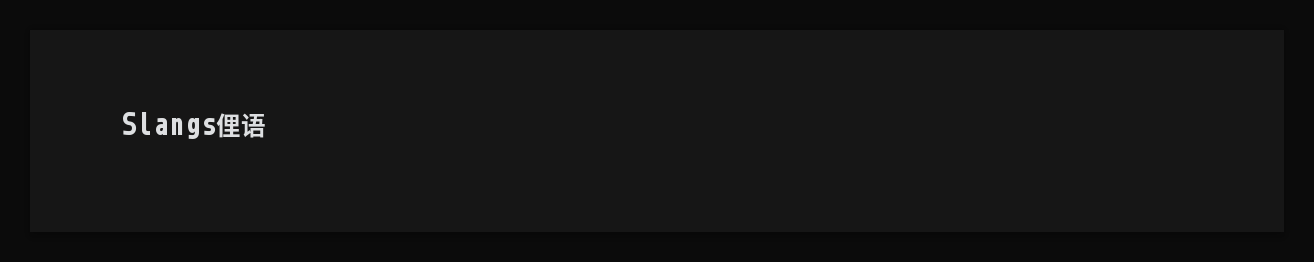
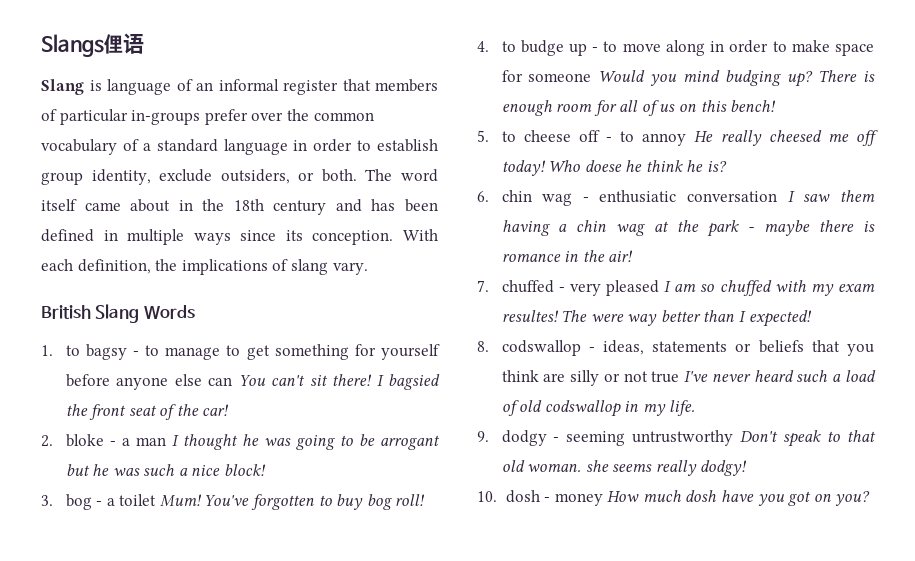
+ Slang is language of an informal register that members of particular in-groups prefer over the common vocabulary of a standard language in order to establish group identity, exclude outsiders, or both. The word itself came about in the 18th century and has been defined in multiple ways since its conception. With each definition, the implications of slang vary.
+ British Slang Words
+ 1. to bagsy - to manage to get something for yourself before anyone else can You can't sit there! I bagsied the front seat of the car!
+ 2. bloke - a man I thought he was going to be arrogant but he was such a nice block!
+ 3. bog - a toilet Mum! You've forgotten to buy bog roll!
+ 4. to budge up - to move along in order to make space for someone Would you mind budging up? There is enough room for all of us on this bench!
+ 5. to cheese off - to annoy He really cheesed me off today! Who doese he think he is?
+ 6. chin wag - enthusiatic conversation I saw them having a chin wag at the park - maybe there is romance in the air!
+ 7. chuffed - very pleased I am so chuffed with my exam resultes! The were way better than I expected!
+ 8. codswallop - ideas, statements or beliefs that you think are silly or not true I've never heard such a load of old codswallop in my life.
+ 9. dodgy - seeming untrustworthy Don't speak to that old woman. she seems really dodgy!
+ 10. dosh - money How much dosh have you got on you?

